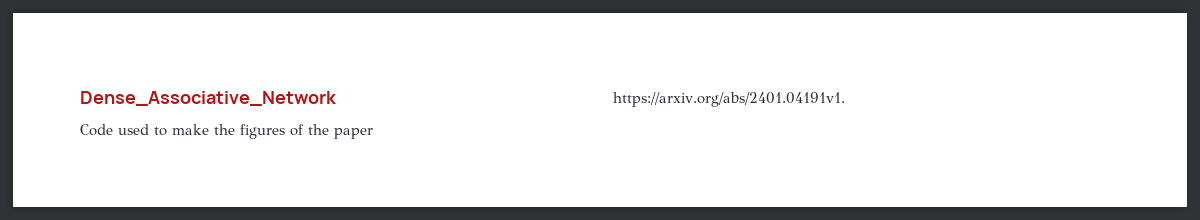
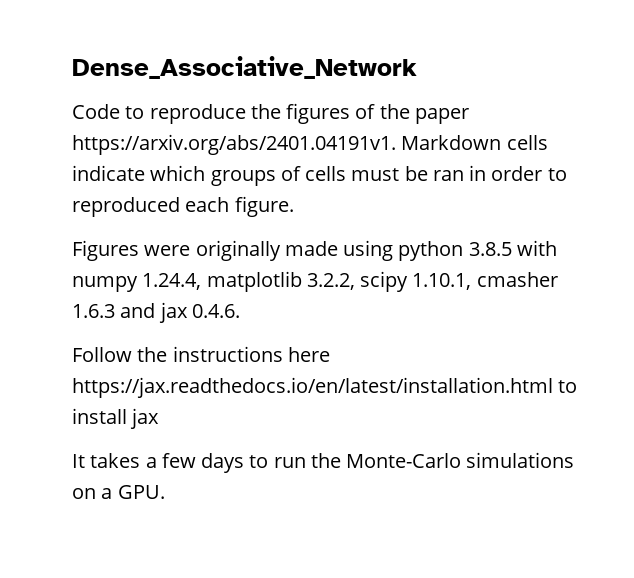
- Code used to make the figures of the paper https://arxiv.org/abs/2401.04191v1.
+ Code to reproduce the figures of the paper https://arxiv.org/abs/2401.04191v1. Markdown cells indicate which groups of cells must be ran in order to reproduced each figure.
+ Figures were originally made using python 3.8.5 with numpy 1.24.4, matplotlib 3.2.2, scipy 1.10.1, cmasher 1.6.3 and jax 0.4.6.
+ Follow the instructions here https://jax.readthedocs.io/en/latest/installation.html to install jax
+ It takes a few days to run the Monte-Carlo simulations on a GPU.

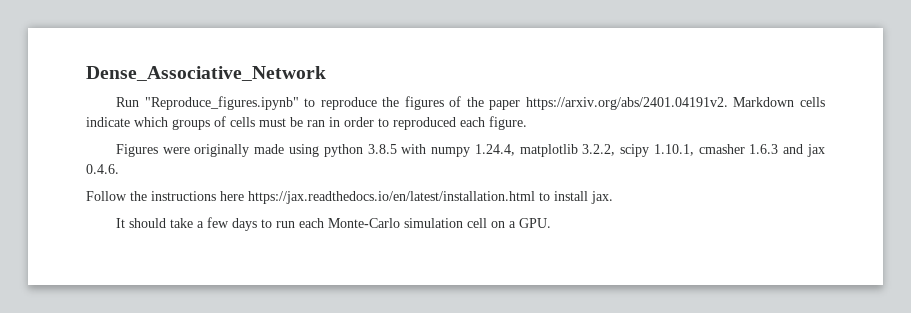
- Code to reproduce the figures of the paper https://arxiv.org/abs/2401.04191v1. Markdown cells indicate which groups of cells must be ran in order to reproduced each figure.
+ Run "Reproduce_figures.ipynb" to reproduce the figures of the paper https://arxiv.org/abs/2401.04191v2. Markdown cells indicate which groups of cells must be ran in order to reproduced each figure.
- Follow the instructions here https://jax.readthedocs.io/en/latest/installation.html to install jax
+ Follow the instructions here https://jax.readthedocs.io/en/latest/installation.html to install jax.
- It takes a few days to run the Monte-Carlo simulations on a GPU.
+ It should take a few days to run each Monte-Carlo simulation cell on a GPU.

